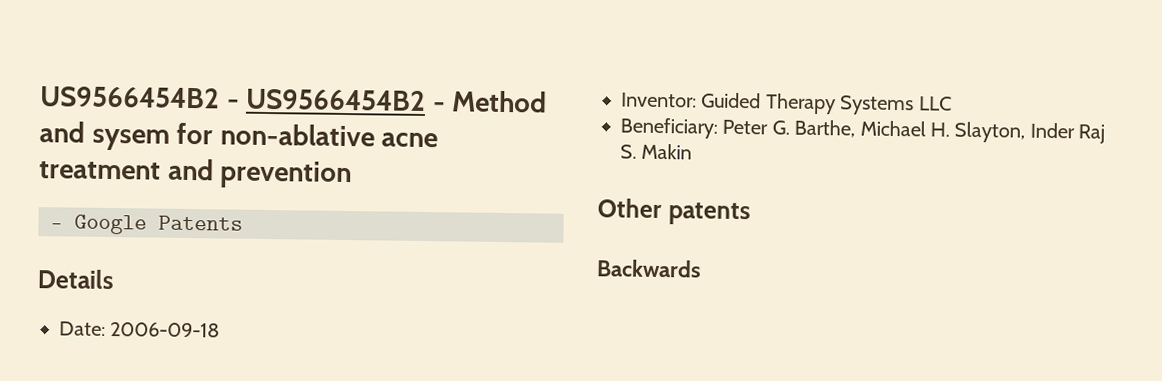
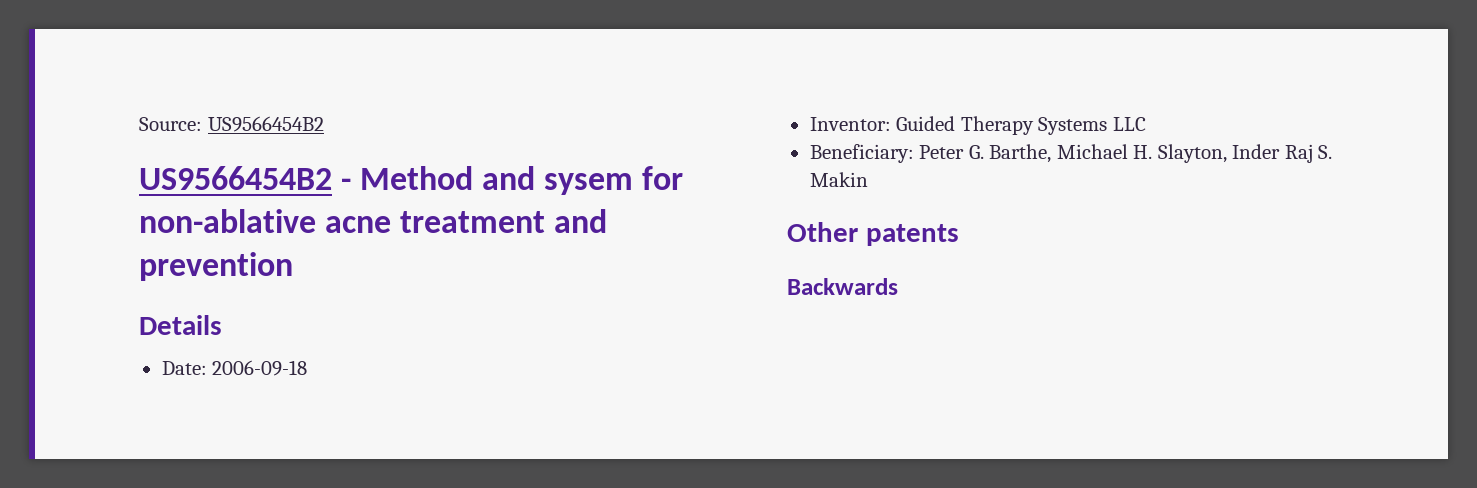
- US9566454B2 - US9566454B2 - Method and sysem for non-ablative acne treatment and prevention
+ Source: US9566454B2
+ US9566454B2 - Method and sysem for non-ablative acne treatment and prevention
- - Google Patents

